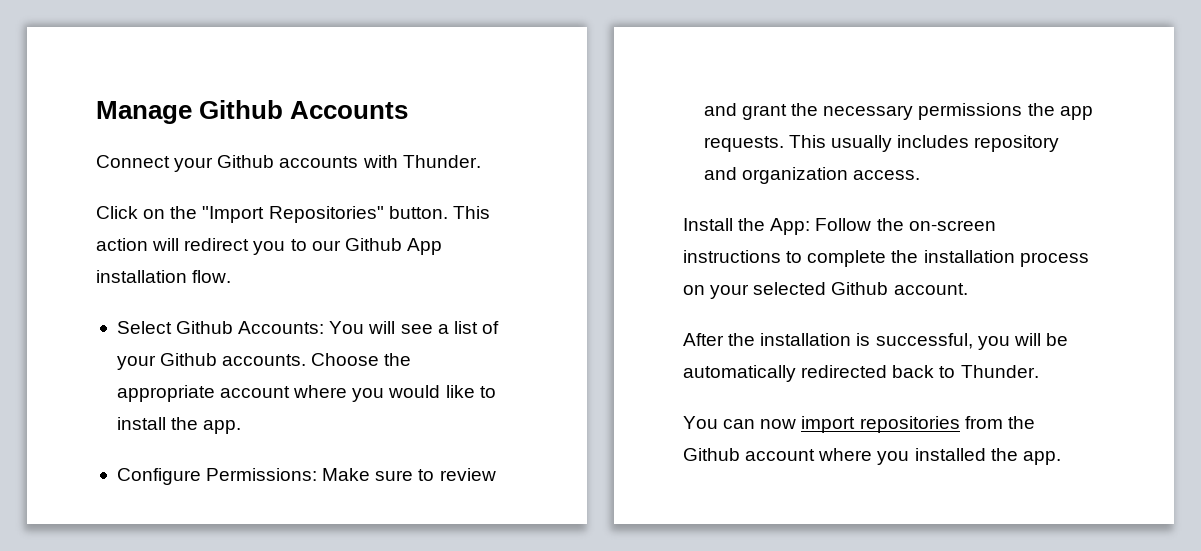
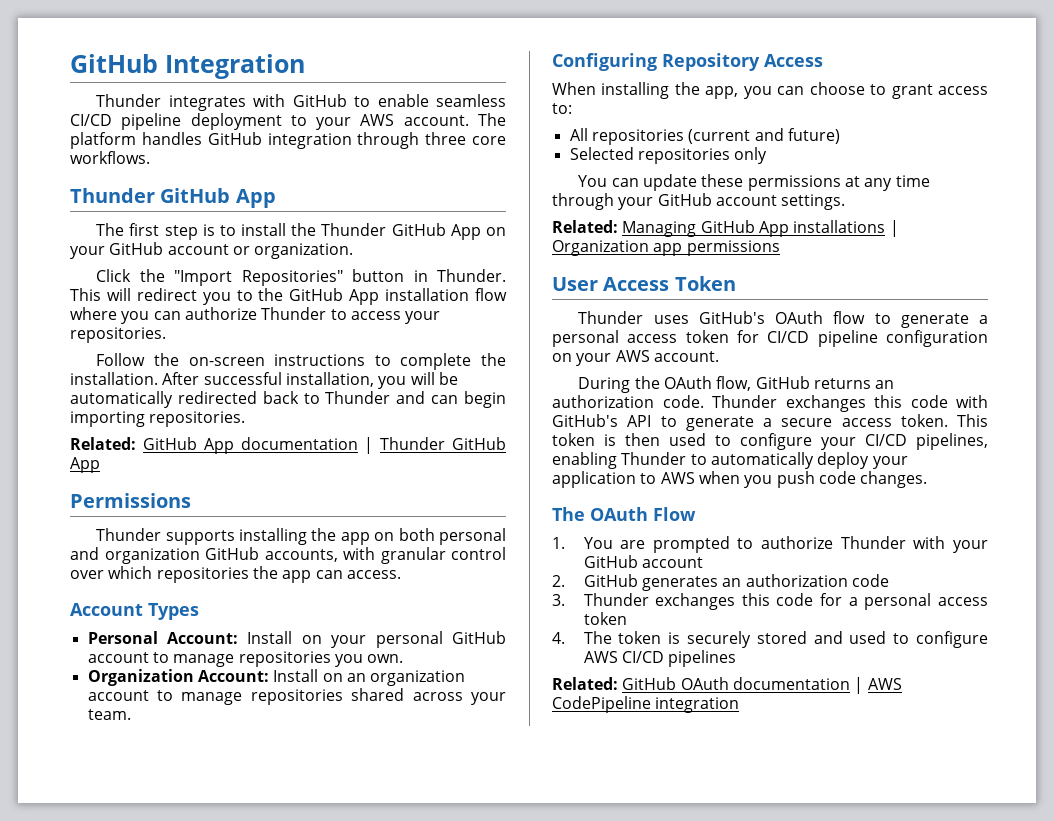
- Manage Github Accounts
- Connect your Github accounts with Thunder.
+ GitHub Integration
+ Thunder integrates with GitHub to enable seamless CI/CD pipeline deployment to your AWS account. The platform handles GitHub integration through three core workflows.
+ Thunder GitHub App
+ The first step is to install the Thunder GitHub App on your GitHub account or organization.
- Click on the "Import Repositories" button. This action will redirect you to our Github App installation flow.
- Select Github Accounts: You will see a list of your Github accounts. Choose the appropriate account where you would like to install the app.
- Configure Permissions: Make sure to review and grant the necessary permissions the app requests. This usually includes repository and organization access.
- Install the App: Follow the on-screen instructions to complete the installation process on your selected Github account.
- After the installation is successful, you will be automatically redirected back to Thunder.
- You can now import repositories from the Github account where you installed the app.
+ Click the "Import Repositories" button in Thunder. This will redirect you to the GitHub App installation flow where you can authorize Thunder to access your repositories.
+ Follow the on-screen instructions to complete the installation. After successful installation, you will be automatically redirected back to Thunder and can begin importing repositories.
+ Related: GitHub App documentation | Thunder GitHub App
+ Permissions
+ Thunder supports installing the app on both personal and organization GitHub accounts, with granular control over which repositories the app can access.
+ Account Types
+ Personal Account: Install on your personal GitHub account to manage repositories you own.
+ Organization Account: Install on an organization account to manage repositories shared across your team.
+ Configuring Repository Access
+ When installing the app, you can choose to grant access to:
+ All repositories (current and future)
+ Selected repositories only
+ You can update these permissions at any time through your GitHub account settings.
+ Related: Managing GitHub App installations | Organization app permissions
+ User Access Token
+ Thunder uses GitHub's OAuth flow to generate a personal access token for CI/CD pipeline configuration on your AWS account.
+ During the OAuth flow, GitHub returns an authorization code. Thunder exchanges this code with GitHub's API to generate a secure access token. This token is then used to configure your CI/CD pipelines, enabling Thunder to automatically deploy your application to AWS when you push code changes.
+ The OAuth Flow
+ 1. You are prompted to authorize Thunder with your GitHub account
+ 2. GitHub generates an authorization code
+ 3. Thunder exchanges this code for a personal access token
+ 4. The token is securely stored and used to configure AWS CI/CD pipelines
+ Related: GitHub OAuth documentation | AWS CodePipeline integration

